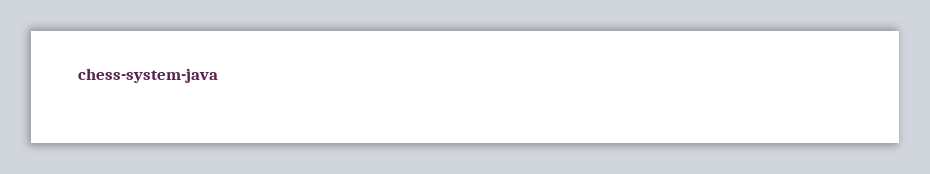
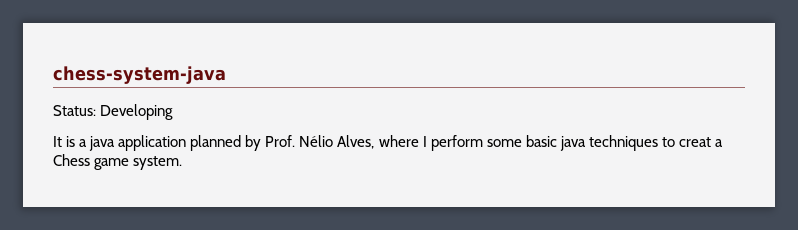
+ Status: Developing
+ It is a java application planned by Prof. Nélio Alves, where I perform some basic java techniques to creat a Chess game system.

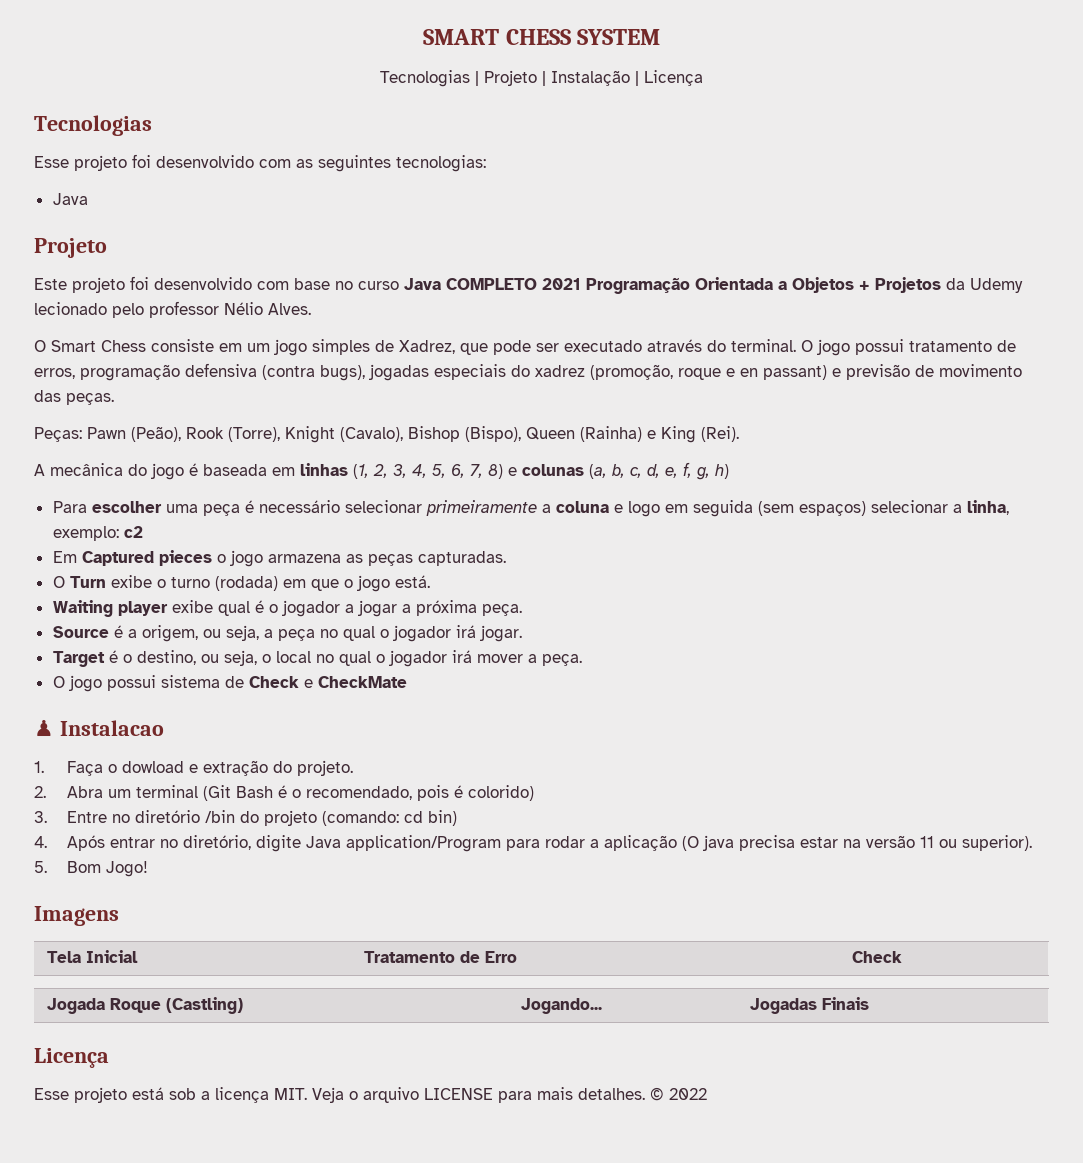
- chess-system-java
- Status: Developing
- It is a java application planned by Prof. Nélio Alves, where I perform some basic java techniques to creat a Chess game system.
+ SMART CHESS SYSTEM
+ Tecnologias | Projeto | Instalação | Licença
+ Tecnologias
+ Esse projeto foi desenvolvido com as seguintes tecnologias:
+ Java
+ Projeto
+ Este projeto foi desenvolvido com base no curso Java COMPLETO 2021 Programação Orientada a Objetos + Projetos da Udemy lecionado pelo professor Nélio Alves.
+ O Smart Chess consiste em um jogo simples de Xadrez, que pode ser executado através do terminal. O jogo possui tratamento de erros, programação defensiva (contra bugs), jogadas especiais do xadrez (promoção, roque e en passant) e previsão de movimento das peças.
+ Peças: Pawn (Peão), Rook (Torre), Knight (Cavalo), Bishop (Bispo), Queen (Rainha) e King (Rei).
+ A mecânica do jogo é baseada em linhas (1, 2, 3, 4, 5, 6, 7, 8) e colunas (a, b, c, d, e, f, g, h)
+ Para escolher uma peça é necessário selecionar primeiramente a coluna e logo em seguida (sem espaços) selecionar a linha, exemplo: c2
+ Em Captured pieces o jogo armazena as peças capturadas.
+ O Turn exibe o turno (rodada) em que o jogo está.
+ Waiting player exibe qual é o jogador a jogar a próxima peça.
+ Source é a origem, ou seja, a peça no qual o jogador irá jogar.
+ Target é o destino, ou seja, o local no qual o jogador irá mover a peça.
+ O jogo possui sistema de Check e CheckMate
+ ♟ Instalacao
+ 1. Faça o dowload e extração do projeto.
+ 2. Abra um terminal (Git Bash é o recomendado, pois é colorido)
+ 3. Entre no diretório /bin do projeto (comando: cd bin)
+ 4. Após entrar no diretório, digite Java application/Program para rodar a aplicação (O java precisa estar na versão 11 ou superior).
+ 5. Bom Jogo!
+ Imagens
+ Tela Inicial | Tratamento de Erro | Check
+ Jogada Roque (Castling) | Jogando... | Jogadas Finais
+ Licença
+ Esse projeto está sob a licença MIT. Veja o arquivo LICENSE para mais detalhes. © 2022

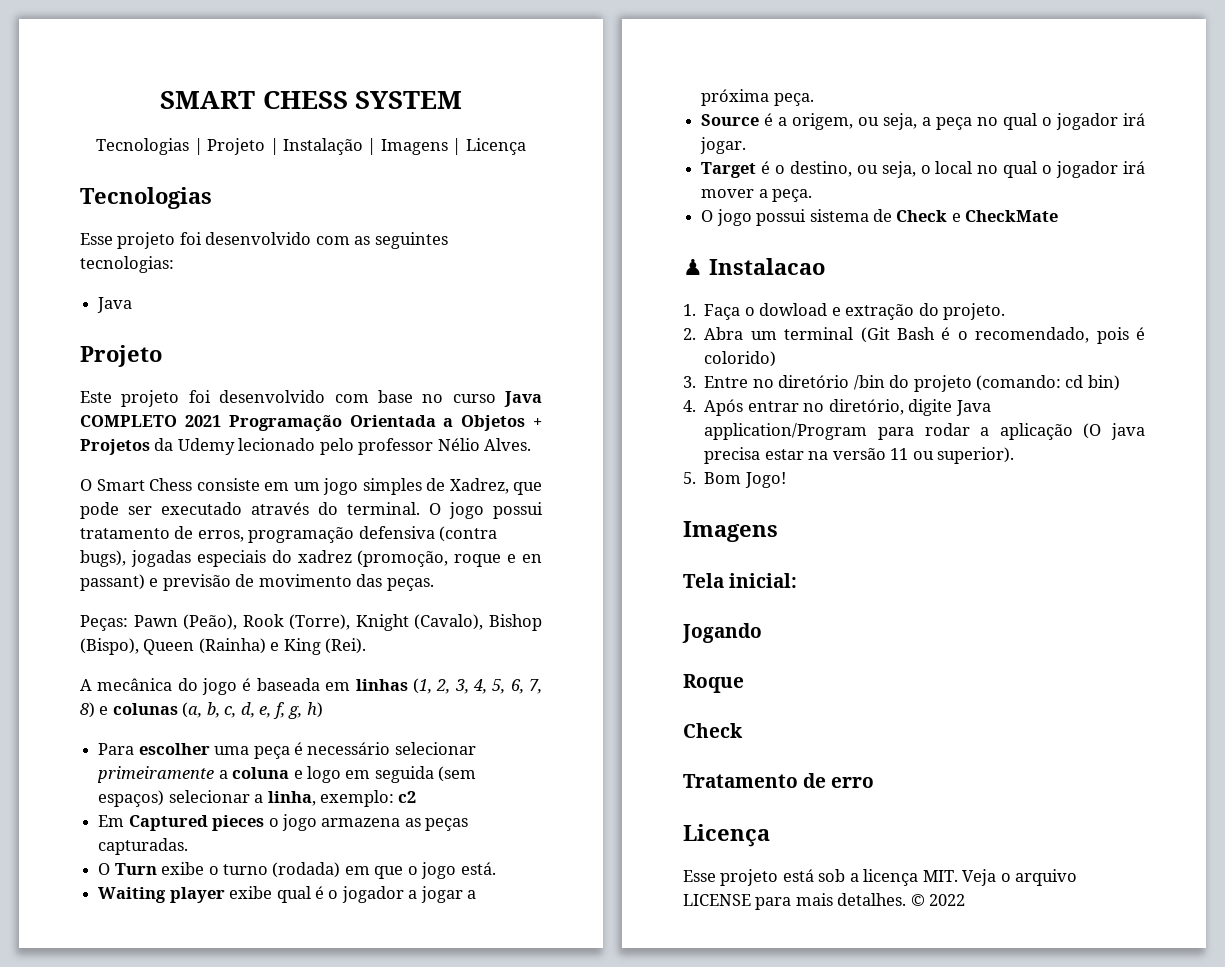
- Tecnologias | Projeto | Instalação | Licença
+ Tecnologias | Projeto | Instalação | Imagens | Licença
- Tela Inicial | Tratamento de Erro | Check
- Jogada Roque (Castling) | Jogando... | Jogadas Finais
+ Tela inicial:
+ Jogando
+ Roque
+ Check
+ Tratamento de erro

